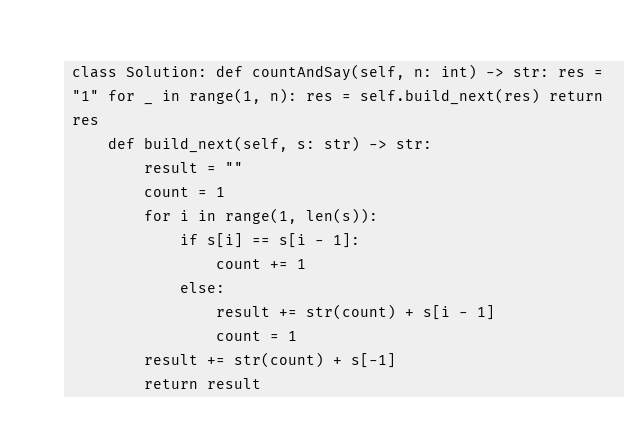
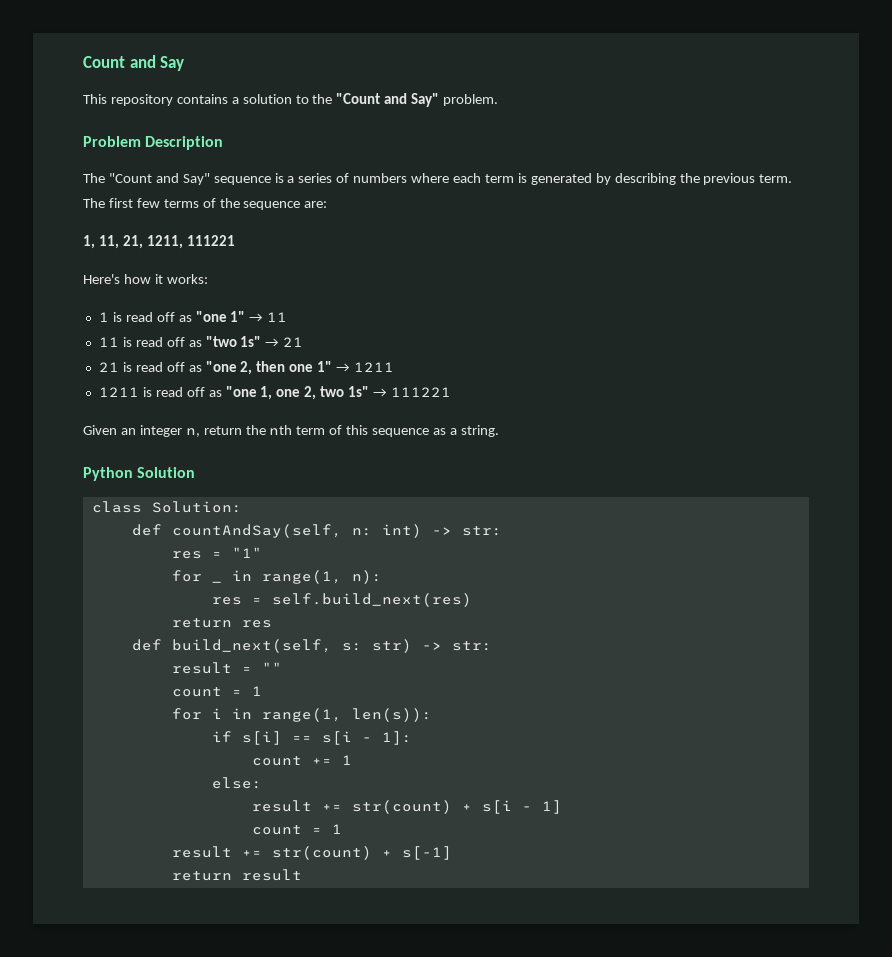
+ Count and Say
+ This repository contains a solution to the "Count and Say" problem.
+ Problem Description
+ The "Count and Say" sequence is a series of numbers where each term is generated by describing the previous term. The first few terms of the sequence are:
+ 1, 11, 21, 1211, 111221
+ Here's how it works:
+ 1 is read off as "one 1" → 11
+ 11 is read off as "two 1s" → 21
+ 21 is read off as "one 2, then one 1" → 1211
+ 1211 is read off as "one 1, one 2, two 1s" → 111221
+ Given an integer n, return the nth term of this sequence as a string.
+ Python Solution
- class Solution: def countAndSay(self, n: int) -> str: res = "1" for _ in range(1, n): res = self.build_next(res) return res
+ class Solution:
+ def countAndSay(self, n: int) -> str:
+ res = "1"
+ for _ in range(1, n):
+ res = self.build_next(res)
+ return res

